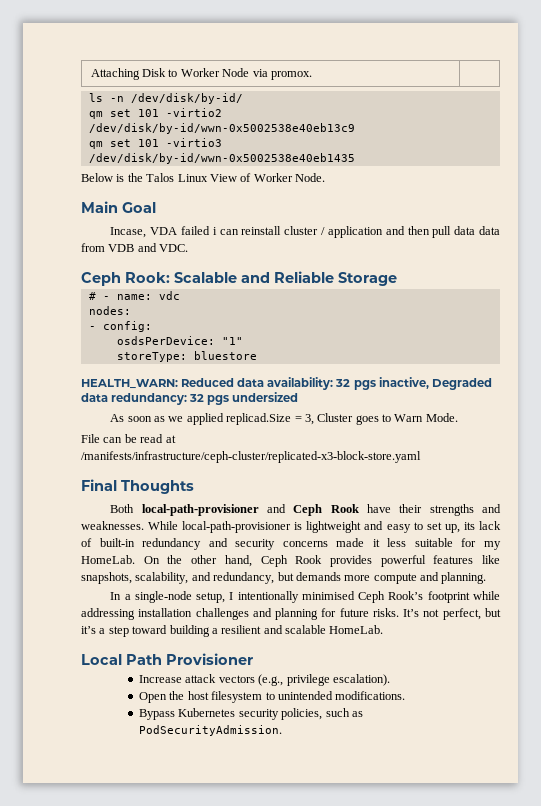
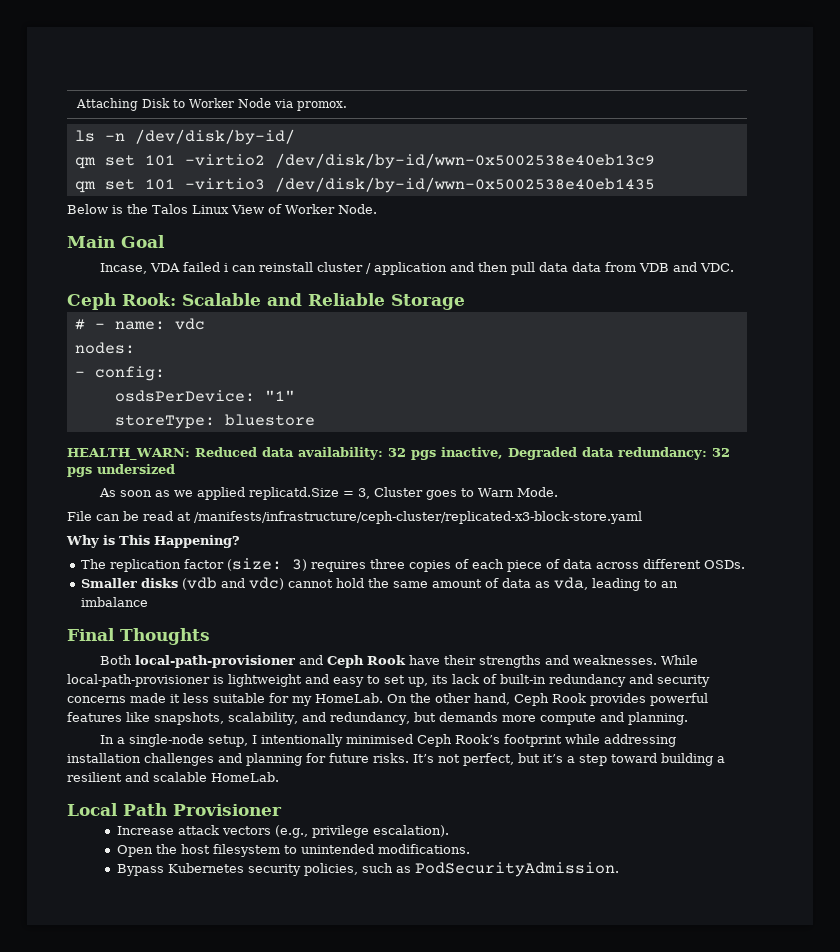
- As soon as we applied replicad.Size = 3, Cluster goes to Warn Mode.
+ As soon as we applied replicatd.Size = 3, Cluster goes to Warn Mode.
+ Why is This Happening?
+ The replication factor (size: 3) requires three copies of each piece of data across different OSDs.
+ Smaller disks (vdb and vdc) cannot hold the same amount of data as vda, leading to an imbalance

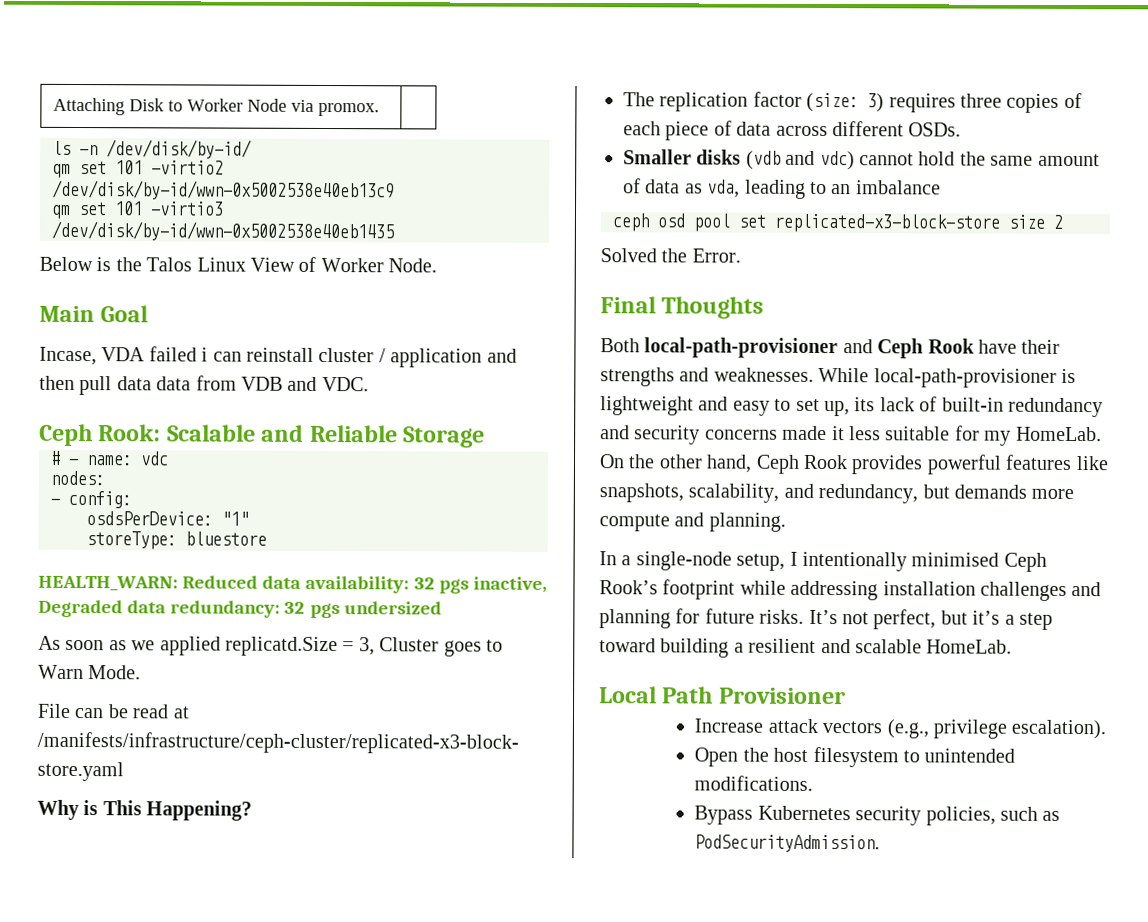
+ ceph osd pool set replicated-x3-block-store size 2
+ Solved the Error.

